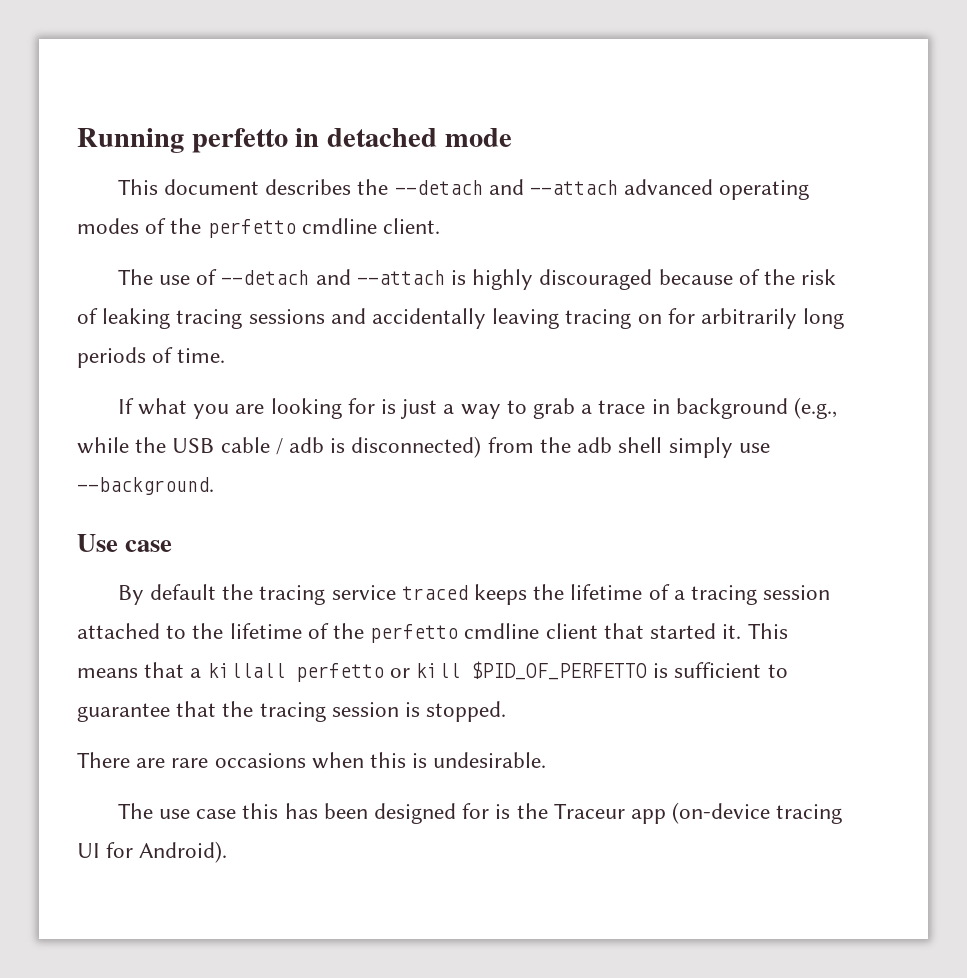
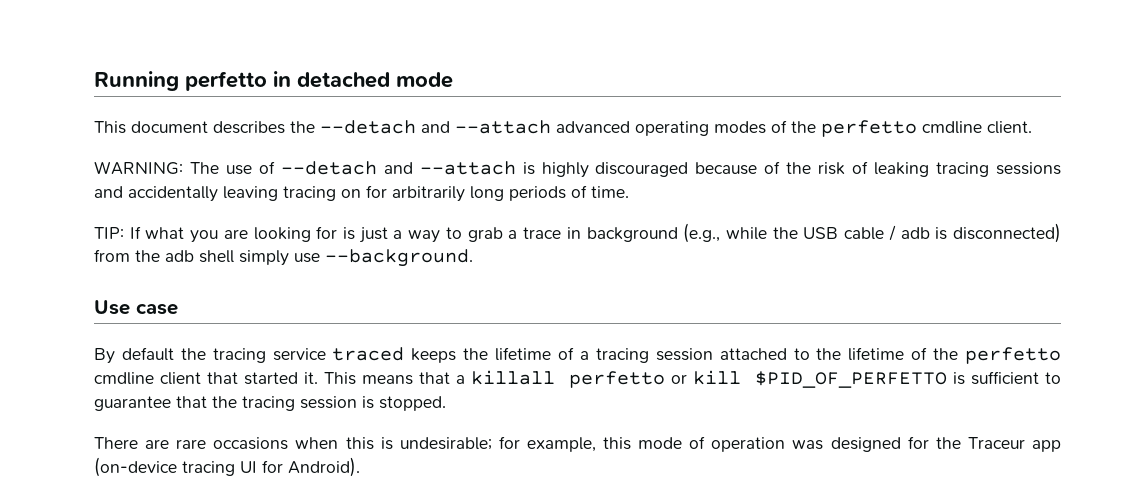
- The use of --detach and --attach is highly discouraged because of the risk of leaking tracing sessions and accidentally leaving tracing on for arbitrarily long periods of time.
+ WARNING: The use of --detach and --attach is highly discouraged because of the risk of leaking tracing sessions and accidentally leaving tracing on for arbitrarily long periods of time.
- If what you are looking for is just a way to grab a trace in background (e.g., while the USB cable / adb is disconnected) from the adb shell simply use --background.
+ TIP: If what you are looking for is just a way to grab a trace in background (e.g., while the USB cable / adb is disconnected) from the adb shell simply use --background.
- There are rare occasions when this is undesirable.
- The use case this has been designed for is the Traceur app (on-device tracing UI for Android).
+ There are rare occasions when this is undesirable; for example, this mode of operation was designed for the Traceur app (on-device tracing UI for Android).

